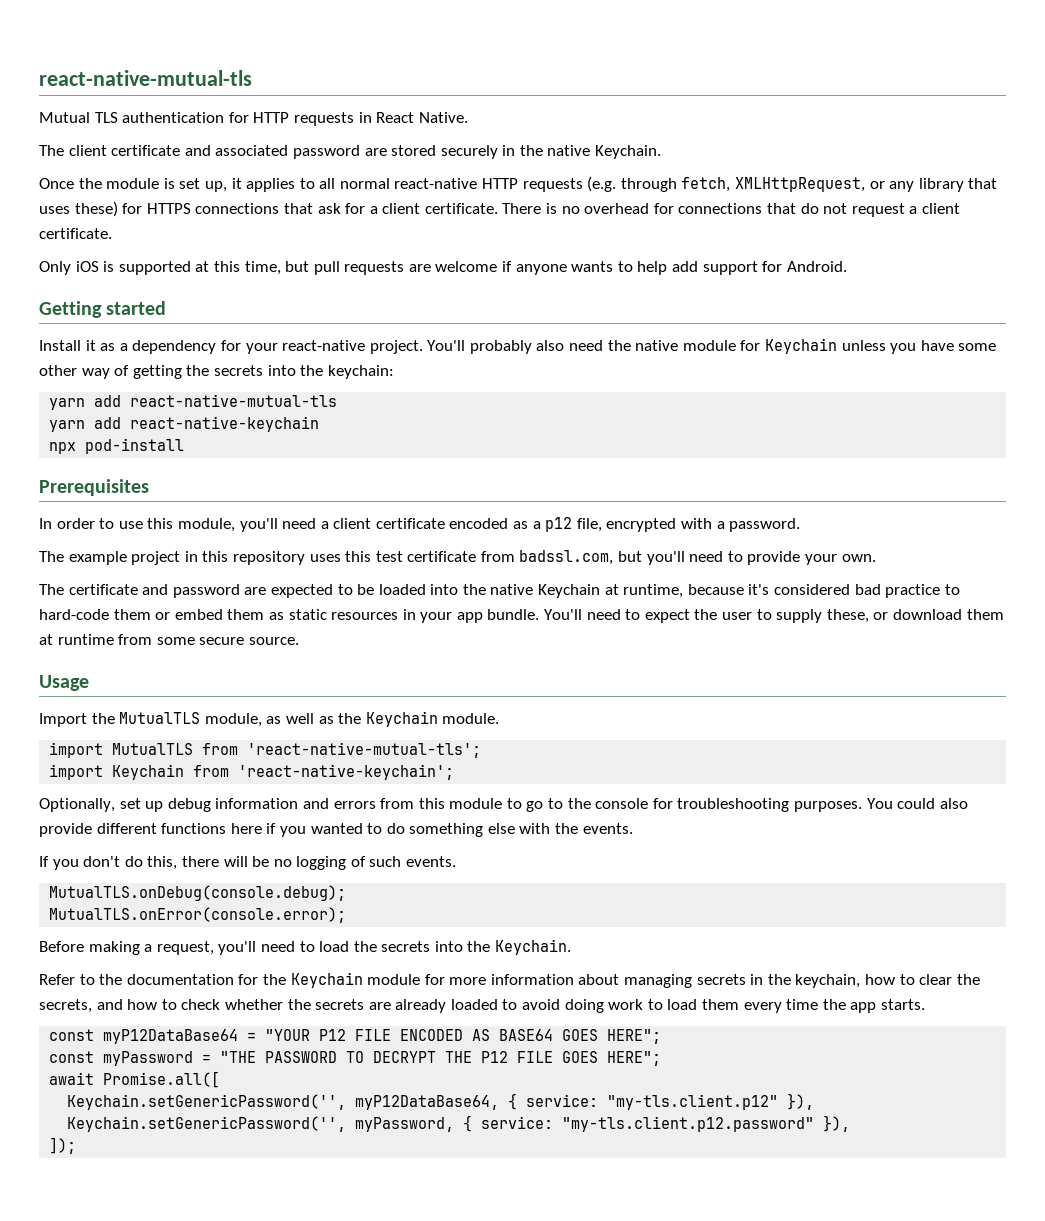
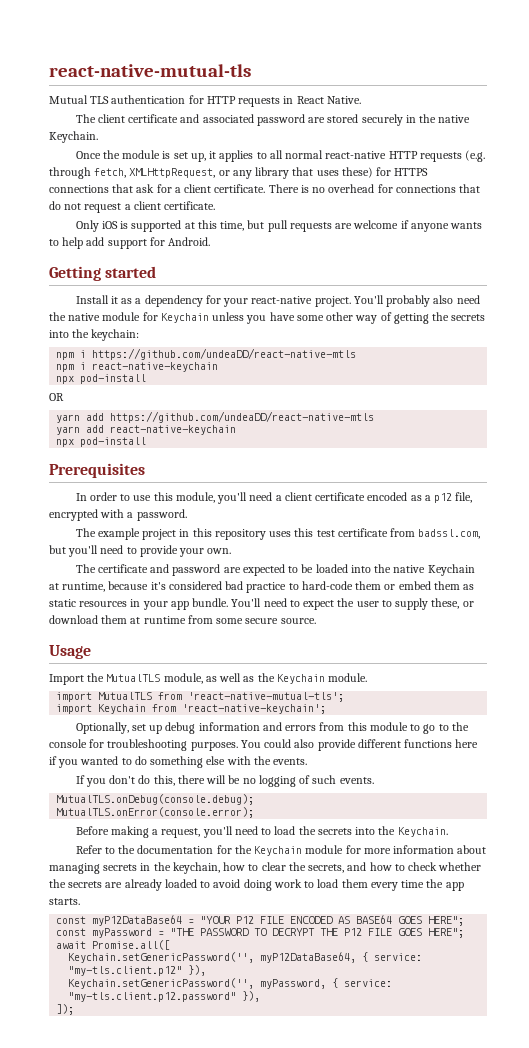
- yarn add react-native-mutual-tls
+ npm i https://github.com/undeaDD/react-native-mtls
+ npm i react-native-keychain
+ npx pod-install
+ OR
+ yarn add https://github.com/undeaDD/react-native-mtls

